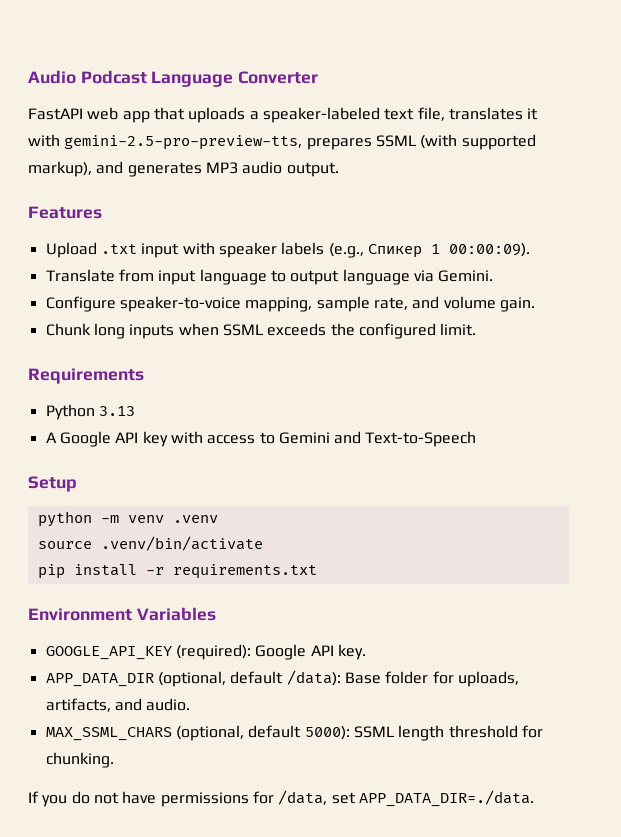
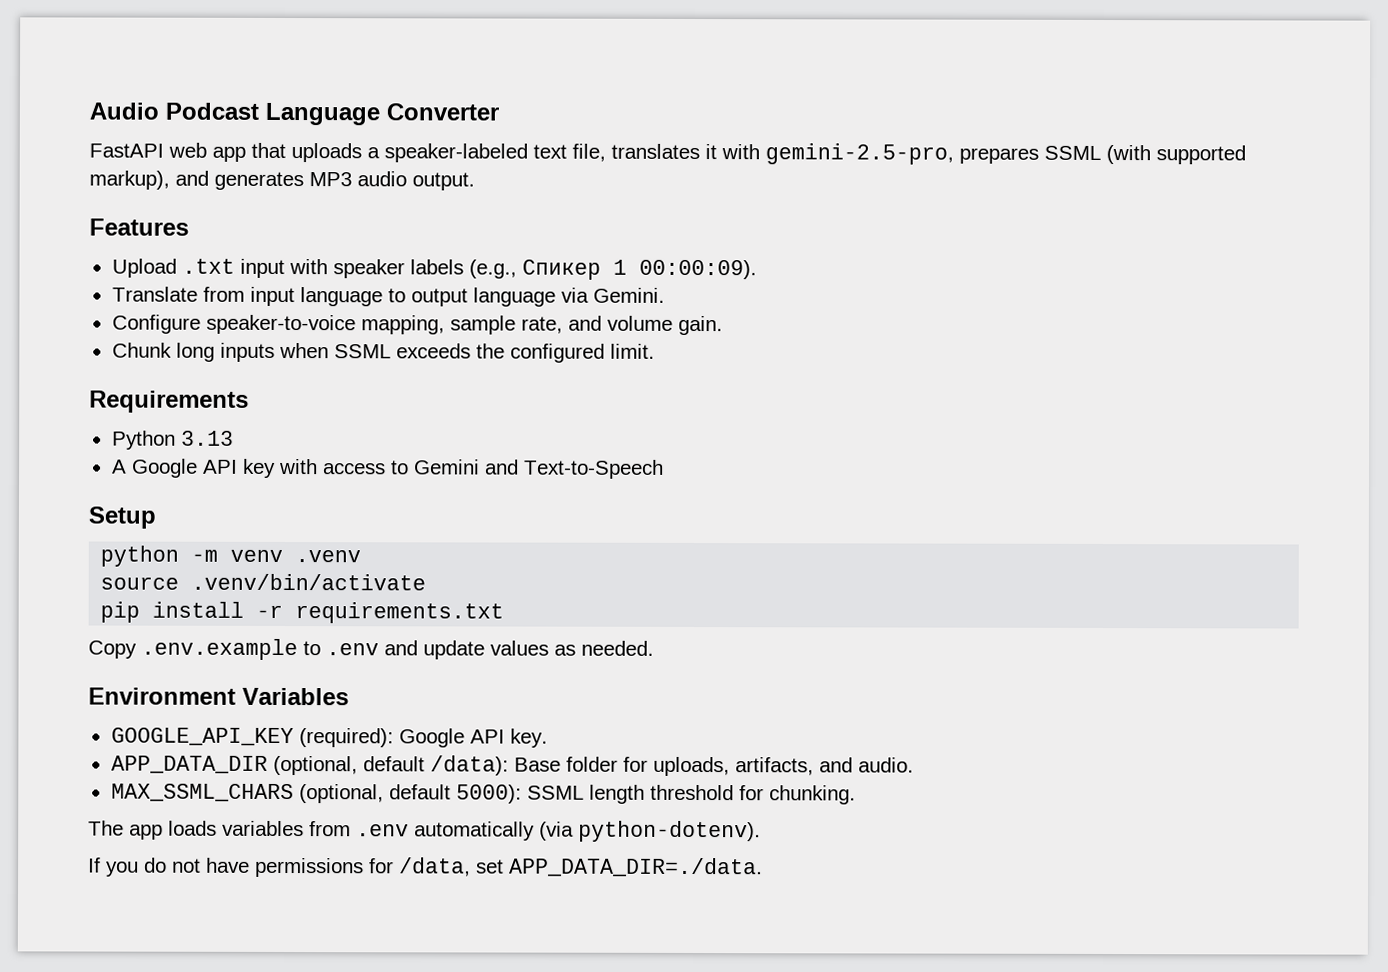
- FastAPI web app that uploads a speaker-labeled text file, translates it with gemini-2.5-pro-preview-tts, prepares SSML (with supported markup), and generates MP3 audio output.
+ FastAPI web app that uploads a speaker-labeled text file, translates it with gemini-2.5-pro, prepares SSML (with supported markup), and generates MP3 audio output.
+ Copy .env.example to .env and update values as needed.
+ The app loads variables from .env automatically (via python-dotenv).

